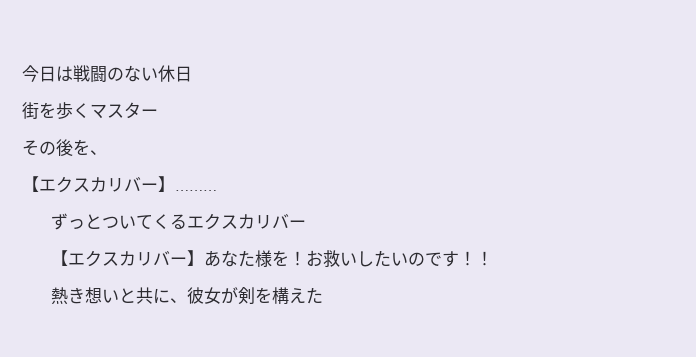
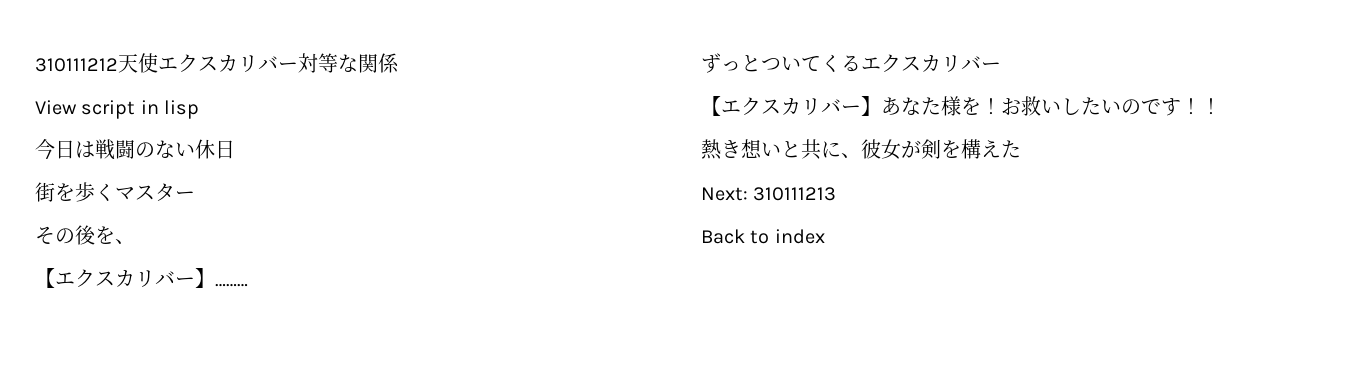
+ 310111212天使エクスカリバー対等な関係
+ View script in lisp
+ Next: 310111213
+ Back to index

